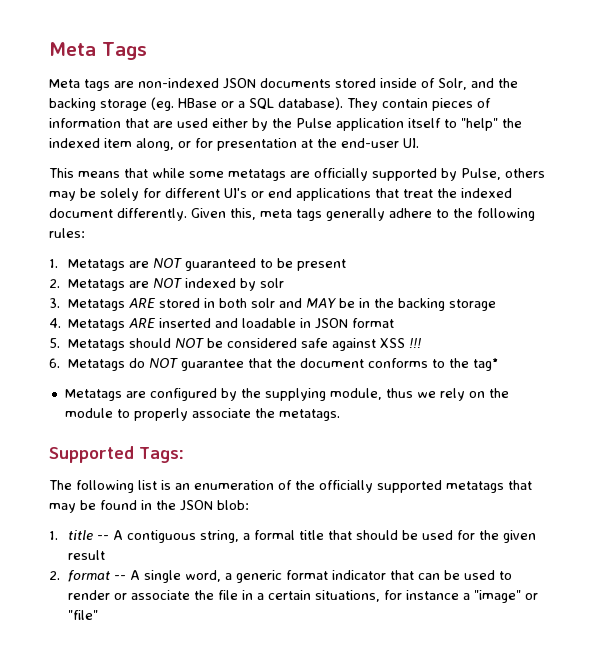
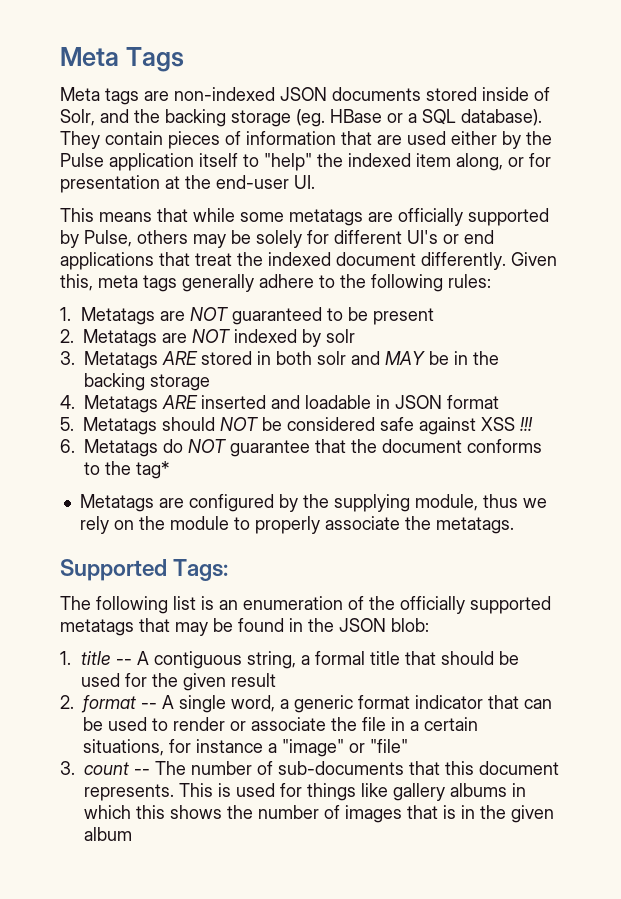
+ 3. count -- The number of sub-documents that this document represents. This is used for things like gallery albums in which this shows the number of images that is in the given album

